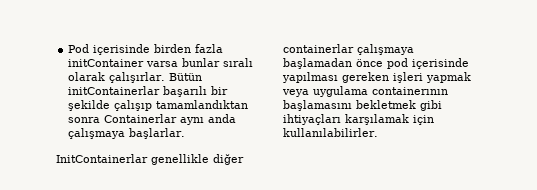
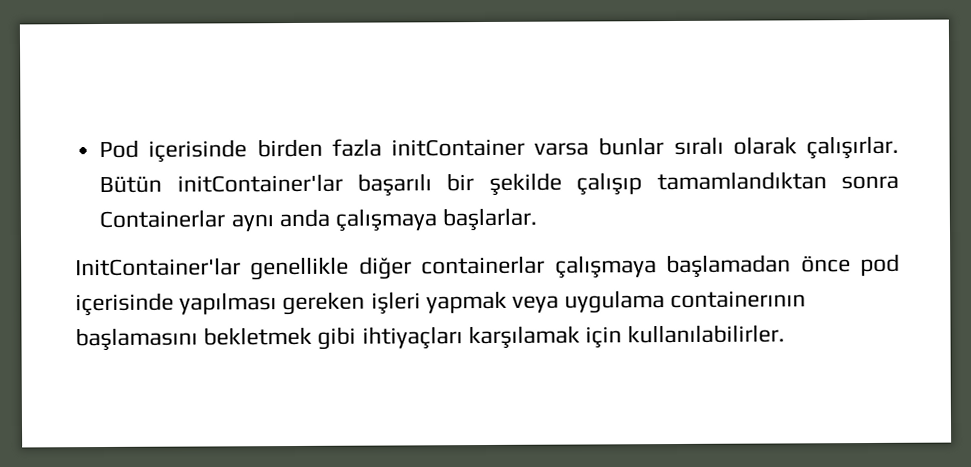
- Bütün initContainerlar başarılı bir şekilde çalışıp tamamlandıktan sonra Containerlar aynı anda çalışmaya başlarlar.
+ Bütün initContainer'lar başarılı bir şekilde çalışıp tamamlandıktan sonra Containerlar aynı anda çalışmaya başlarlar.
- InitContainerlar genellikle diğer containerlar çalışmaya başlamadan önce pod içerisinde yapılması gereken işleri yapmak veya uygulama containerının başlamasını bekletmek gibi ihtiyaçları karşılamak için kullanılabilirler.
+ InitContainer'lar genellikle diğer containerlar çalışmaya başlamadan önce pod içerisinde yapılması gereken işleri yapmak veya uygulama containerının başlamasını bekletmek gibi ihtiyaçları karşılamak için kullanılabilirler.

